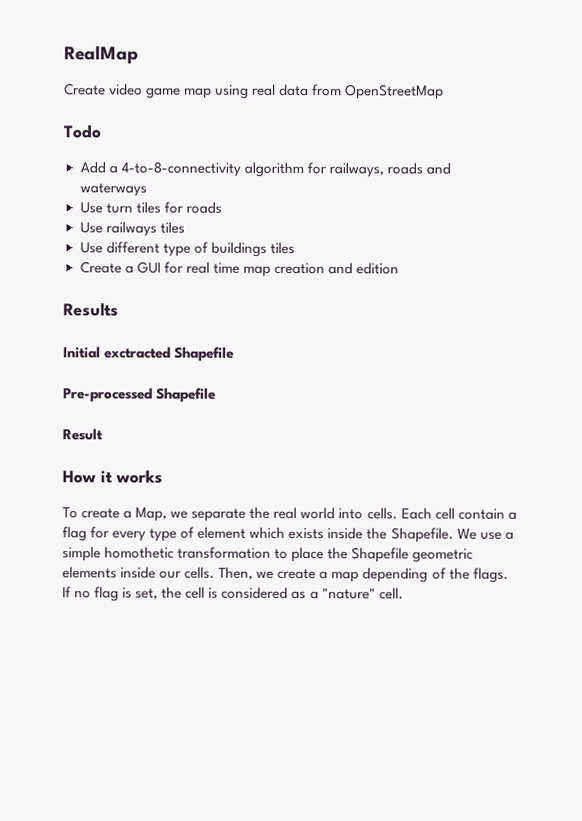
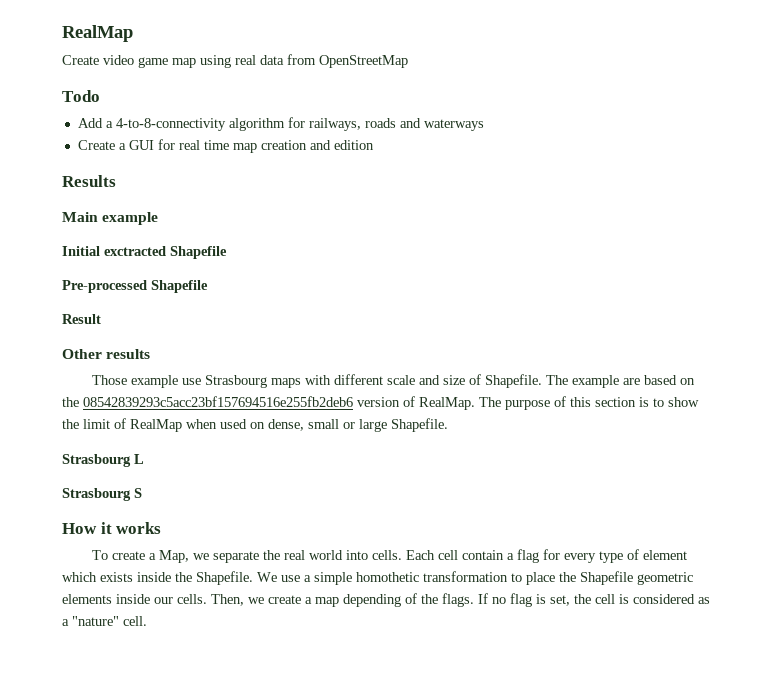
- Use turn tiles for roads
- Use railways tiles
- Use different type of buildings tiles
+ Main example
+ Other results
+ Those example use Strasbourg maps with different scale and size of Shapefile. The example are based on the 08542839293c5acc23bf157694516e255fb2deb6 version of RealMap. The purpose of this section is to show the limit of RealMap when used on dense, small or large Shapefile.
+ Strasbourg L
+ Strasbourg S

